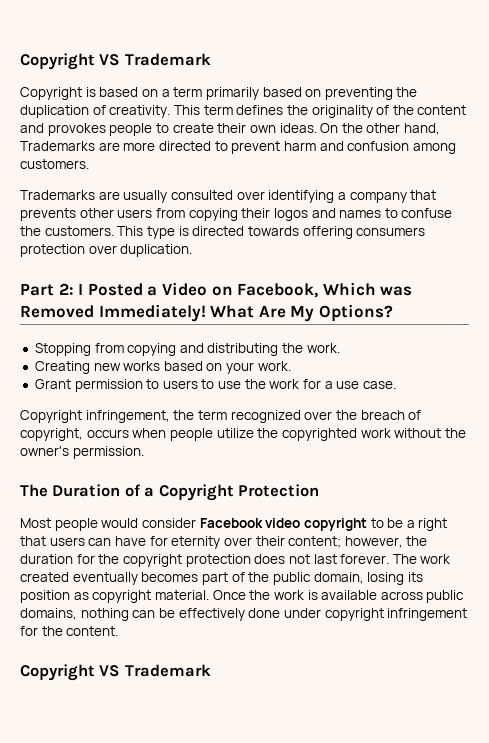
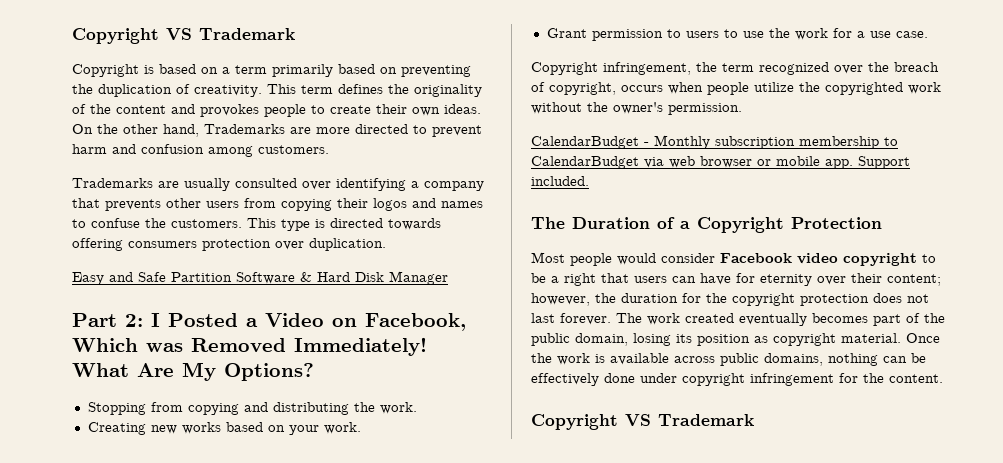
+ Easy and Safe Partition Software & Hard Disk Manager
+ CalendarBudget - Monthly subscription membership to CalendarBudget via web browser or mobile app. Support included.

